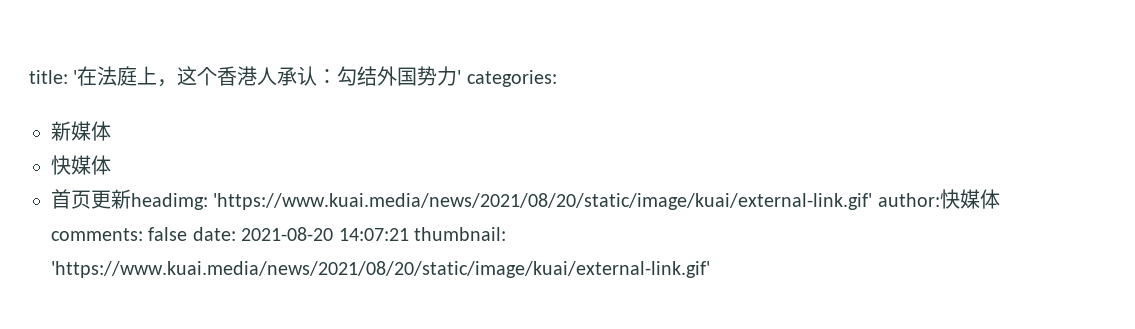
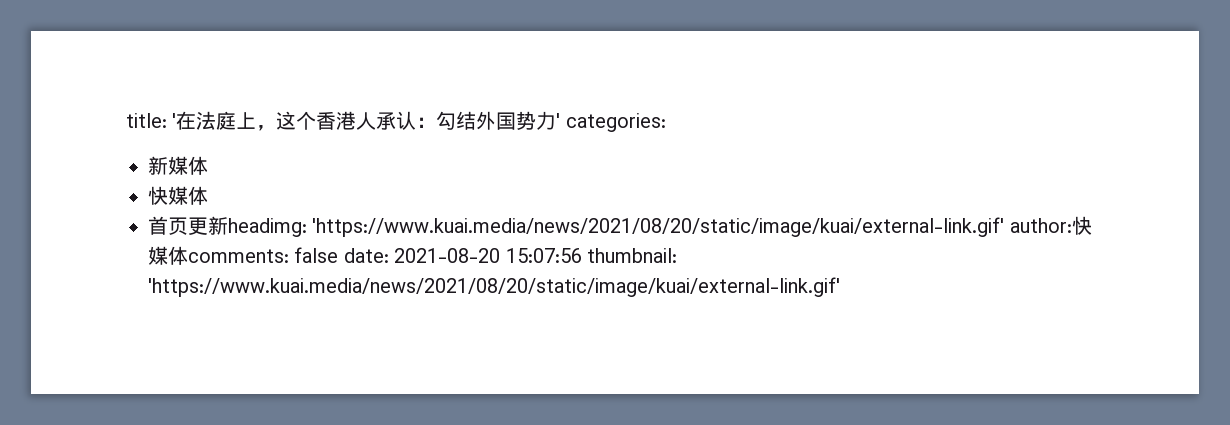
- 首页更新headimg: 'https://www.kuai.media/news/2021/08/20/static/image/kuai/external-link.gif' author:快媒体comments: false date: 2021-08-20 14:07:21 thumbnail: 'https://www.kuai.media/news/2021/08/20/static/image/kuai/external-link.gif'
+ 首页更新headimg: 'https://www.kuai.media/news/2021/08/20/static/image/kuai/external-link.gif' author:快媒体comments: false date: 2021-08-20 15:07:56 thumbnail: 'https://www.kuai.media/news/2021/08/20/static/image/kuai/external-link.gif'

